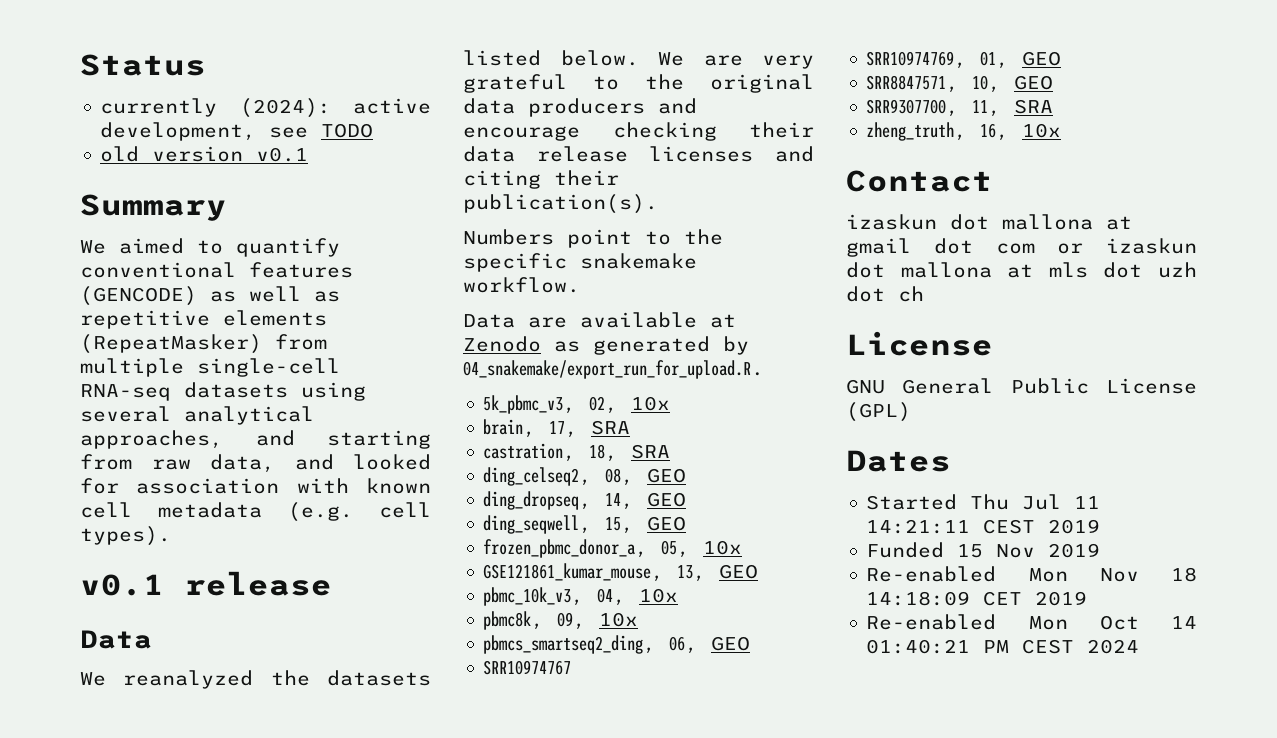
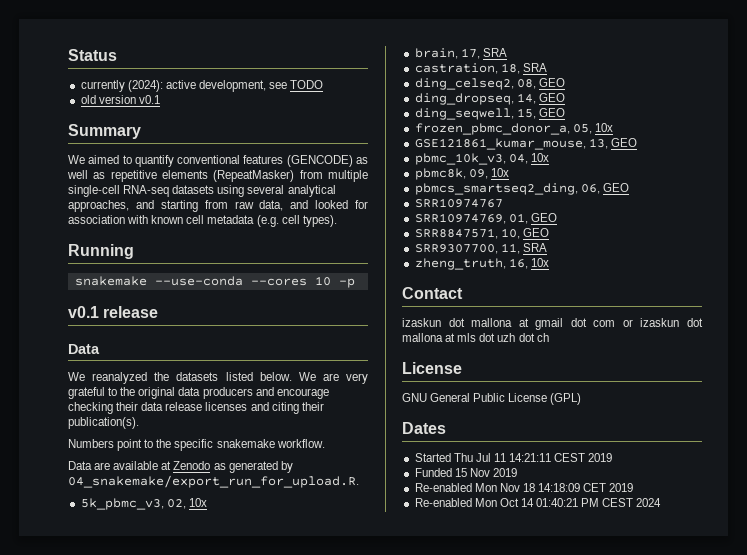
+ Running
+ snakemake --use-conda --cores 10 -p

